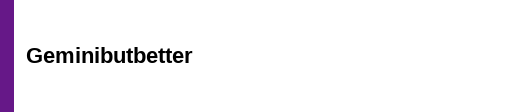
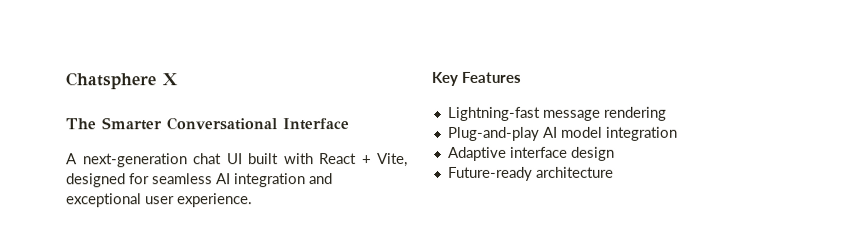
- Geminibutbetter
+ Chatsphere X
+ The Smarter Conversational Interface
+ A next-generation chat UI built with React + Vite, designed for seamless AI integration and exceptional user experience.
+ Key Features
+ Lightning-fast message rendering
+ Plug-and-play AI model integration
+ Adaptive interface design
+ Future-ready architecture

